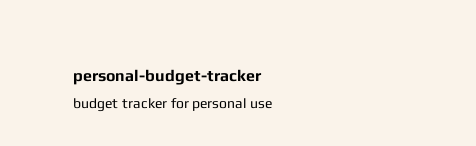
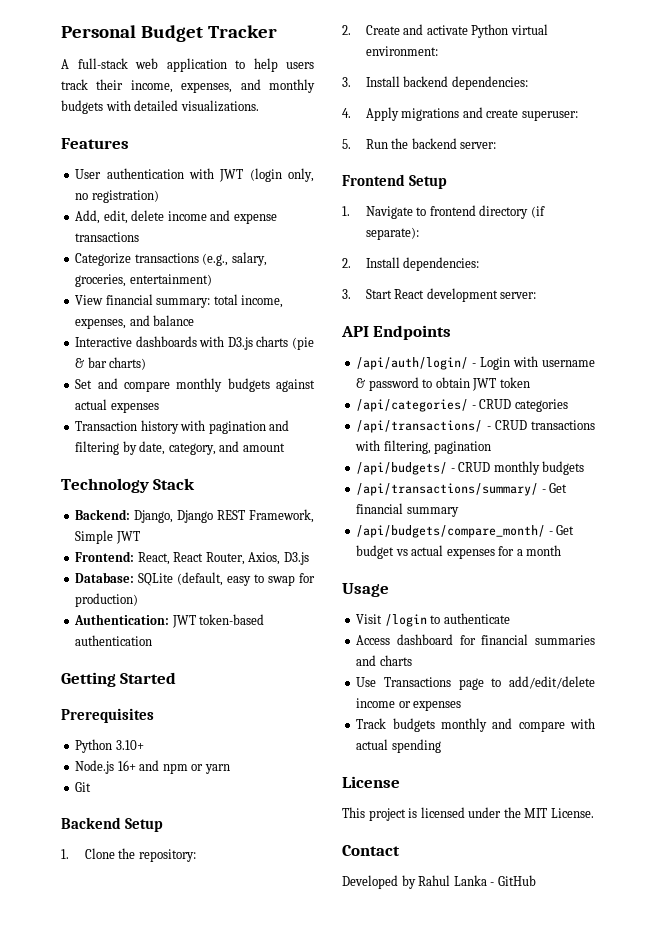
- personal-budget-tracker
- budget tracker for personal use
+ Personal Budget Tracker
+ A full-stack web application to help users track their income, expenses, and monthly budgets with detailed visualizations.
+ Features
+ User authentication with JWT (login only, no registration)
+ Add, edit, delete income and expense transactions
+ Categorize transactions (e.g., salary, groceries, entertainment)
+ View financial summary: total income, expenses, and balance
+ Interactive dashboards with D3.js charts (pie & bar charts)
+ Set and compare monthly budgets against actual expenses
+ Transaction history with pagination and filtering by date, category, and amount
+ Technology Stack
+ Backend: Django, Django REST Framework, Simple JWT
+ Frontend: React, React Router, Axios, D3.js
+ Database: SQLite (default, easy to swap for production)
+ Authentication: JWT token-based authentication
+ Getting Started
+ Prerequisites
+ Python 3.10+
+ Node.js 16+ and npm or yarn
+ Git
+ Backend Setup
+ 1. Clone the repository:
+ 2. Create and activate Python virtual environment:
+ 3. Install backend dependencies:
+ 4. Apply migrations and create superuser:
+ 5. Run the backend server:
+ Frontend Setup
+ 1. Navigate to frontend directory (if separate):
+ 2. Install dependencies:
+ 3. Start React development server:
+ API Endpoints
+ /api/auth/login/ - Login with username & password to obtain JWT token
+ /api/categories/ - CRUD categories
+ /api/transactions/ - CRUD transactions with filtering, pagination
+ /api/budgets/ - CRUD monthly budgets
+ /api/transactions/summary/ - Get financial summary
+ /api/budgets/compare_month/ - Get budget vs actual expenses for a month
+ Usage
+ Visit /login to authenticate
+ Access dashboard for financial summaries and charts
+ Use Transactions page to add/edit/delete income or expenses
+ Track budgets monthly and compare with actual spending
+ License
+ This project is licensed under the MIT License.
+ Contact
+ Developed by Rahul Lanka - GitHub

